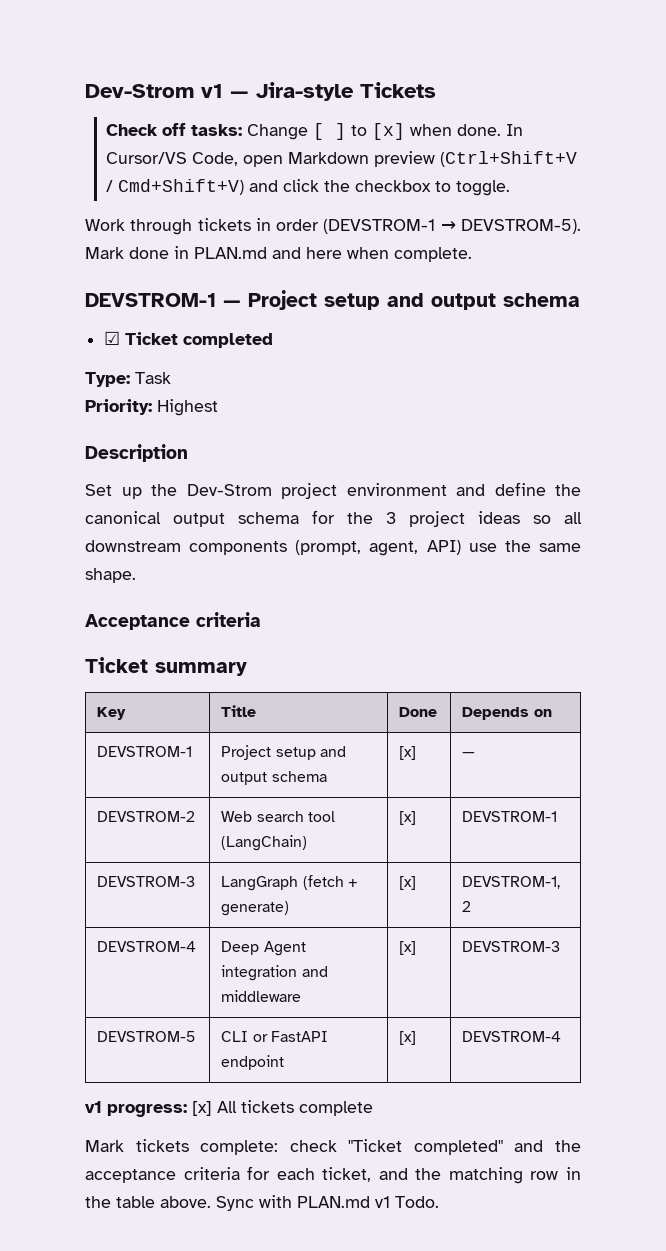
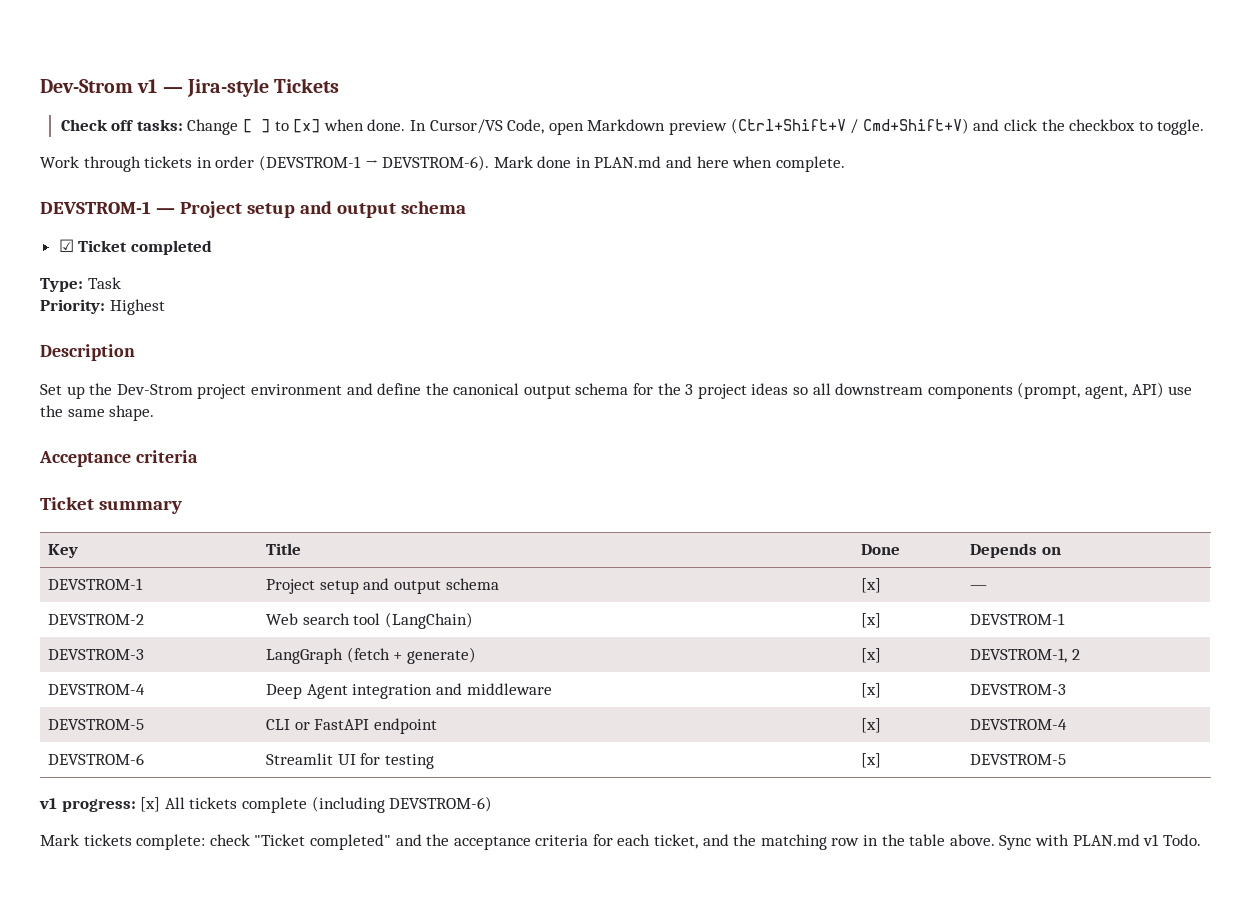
- Work through tickets in order (DEVSTROM-1 → DEVSTROM-5).
+ Work through tickets in order (DEVSTROM-1 → DEVSTROM-6).
+ DEVSTROM-6 | Streamlit UI for testing | [x] | DEVSTROM-5
- v1 progress: [x] All tickets complete
+ v1 progress: [x] All tickets complete (including DEVSTROM-6)

